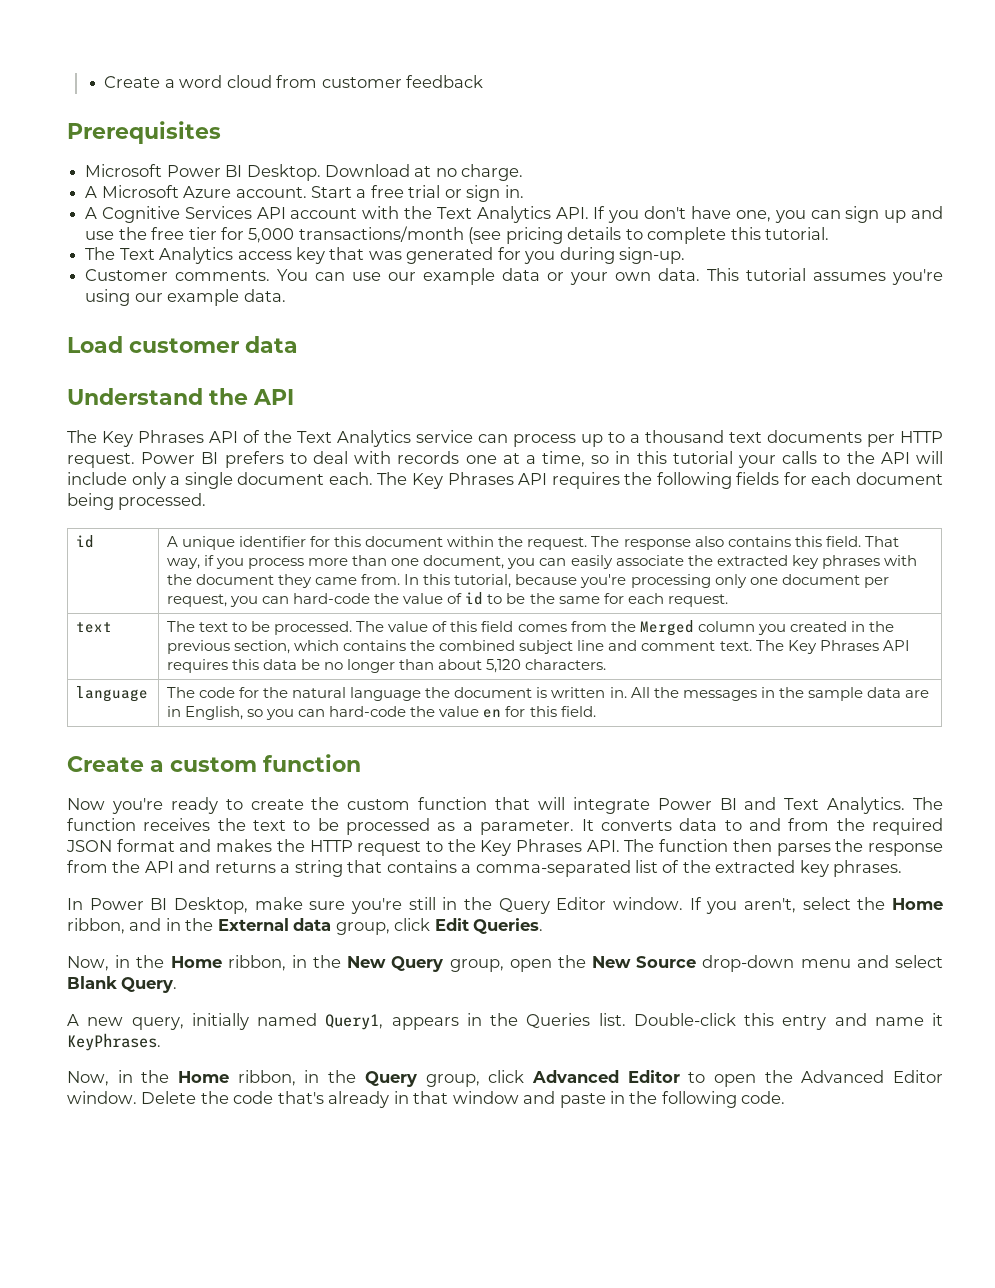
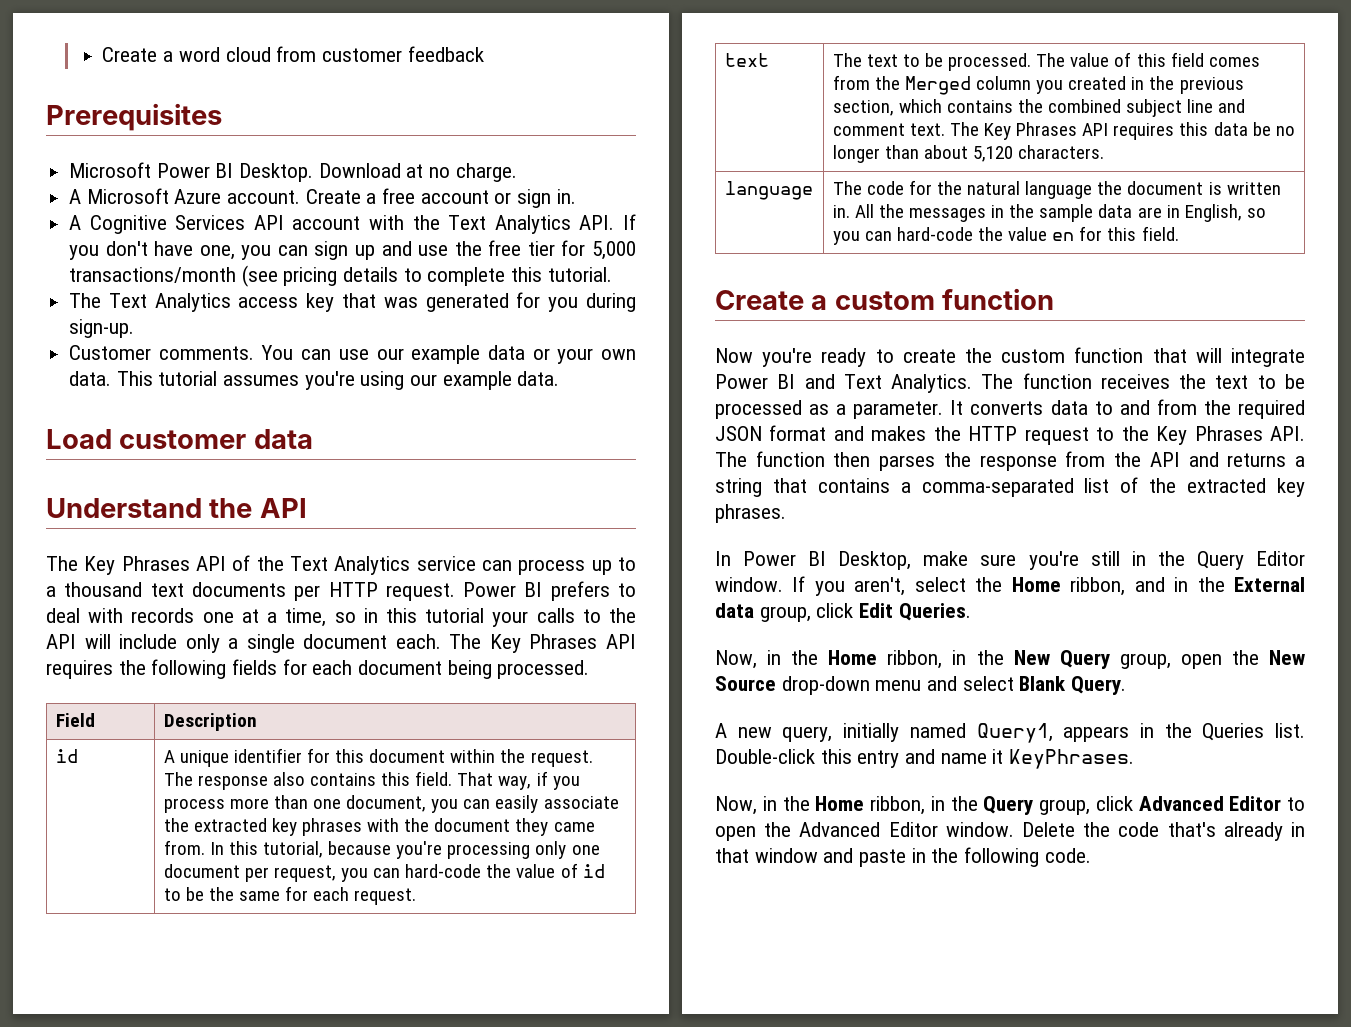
- Start a free trial or sign in.
+ Create a free account or sign in.
+ Field | Description

